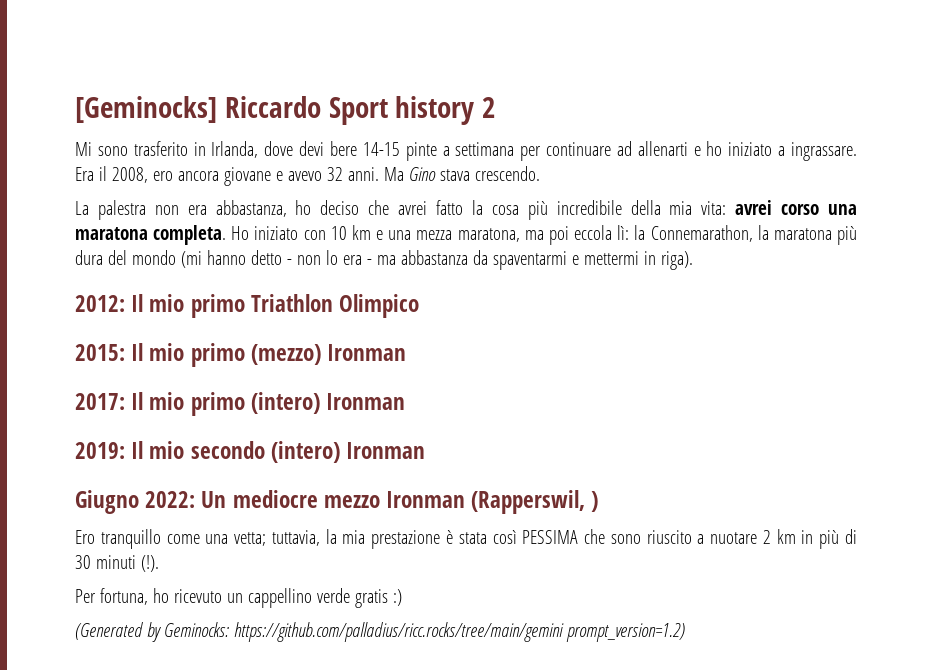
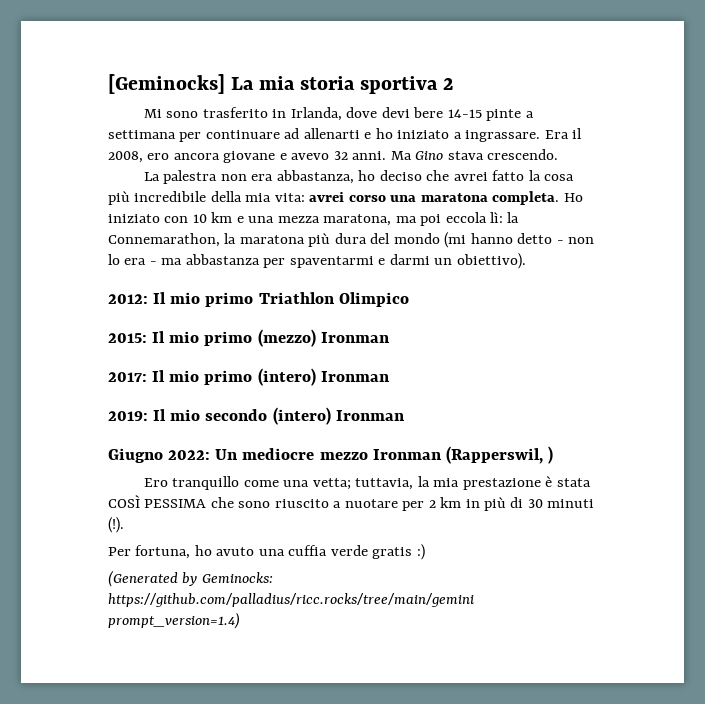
- [Geminocks] Riccardo Sport history 2
+ [Geminocks] La mia storia sportiva 2
- Ho iniziato con 10 km e una mezza maratona, ma poi eccola lì: la Connemarathon, la maratona più dura del mondo (mi hanno detto - non lo era - ma abbastanza da spaventarmi e mettermi in riga).
+ Ho iniziato con 10 km e una mezza maratona, ma poi eccola lì: la Connemarathon, la maratona più dura del mondo (mi hanno detto - non lo era - ma abbastanza per spaventarmi e darmi un obiettivo).
- Ero tranquillo come una vetta; tuttavia, la mia prestazione è stata così PESSIMA che sono riuscito a nuotare 2 km in più di 30 minuti (!).
+ Ero tranquillo come una vetta; tuttavia, la mia prestazione è stata COSÌ PESSIMA che sono riuscito a nuotare per 2 km in più di 30 minuti (!).
- Per fortuna, ho ricevuto un cappellino verde gratis :)
+ Per fortuna, ho avuto una cuffia verde gratis :)
- (Generated by Geminocks: https://github.com/palladius/ricc.rocks/tree/main/gemini prompt_version=1.2)
+ (Generated by Geminocks: https://github.com/palladius/ricc.rocks/tree/main/gemini prompt_version=1.4)

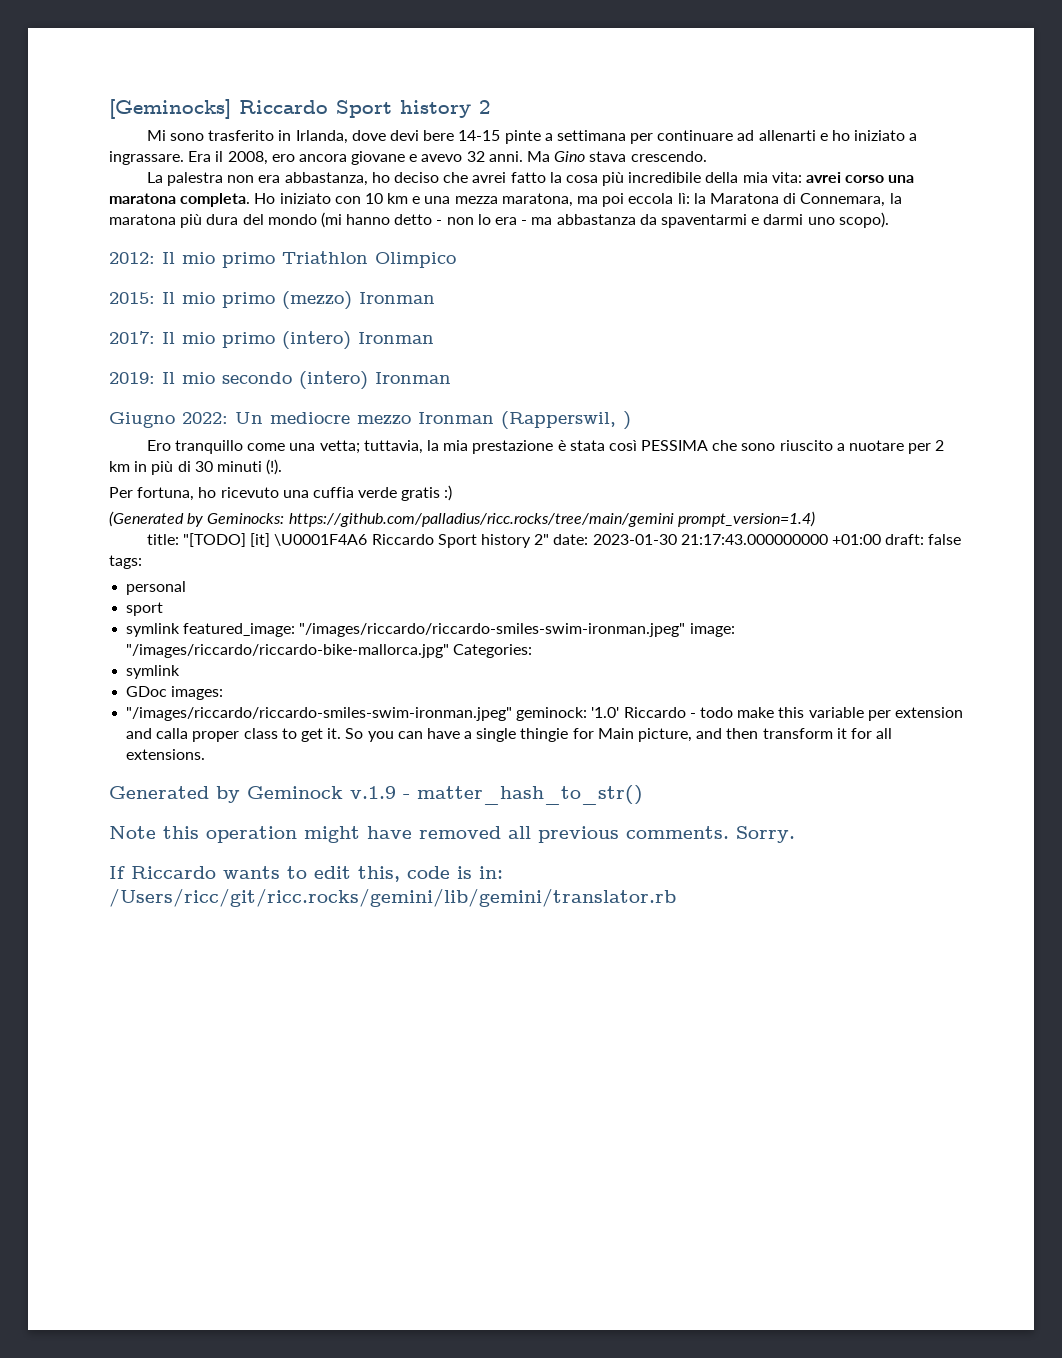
- [Geminocks] La mia storia sportiva 2
+ [Geminocks] Riccardo Sport history 2
- Ho iniziato con 10 km e una mezza maratona, ma poi eccola lì: la Connemarathon, la maratona più dura del mondo (mi hanno detto - non lo era - ma abbastanza per spaventarmi e darmi un obiettivo).
+ Ho iniziato con 10 km e una mezza maratona, ma poi eccola lì: la Maratona di Connemara, la maratona più dura del mondo (mi hanno detto - non lo era - ma abbastanza da spaventarmi e darmi uno scopo).
- Ero tranquillo come una vetta; tuttavia, la mia prestazione è stata COSÌ PESSIMA che sono riuscito a nuotare per 2 km in più di 30 minuti (!).
+ Ero tranquillo come una vetta; tuttavia, la mia prestazione è stata così PESSIMA che sono riuscito a nuotare per 2 km in più di 30 minuti (!).
- Per fortuna, ho avuto una cuffia verde gratis :)
+ Per fortuna, ho ricevuto una cuffia verde gratis :)
+ title: "[TODO] [it] \U0001F4A6 Riccardo Sport history 2" date: 2023-01-30 21:17:43.000000000 +01:00 draft: false tags:
+ personal
+ sport
+ symlink featured_image: "/images/riccardo/riccardo-smiles-swim-ironman.jpeg" image: "/images/riccardo/riccardo-bike-mallorca.jpg" Categories:
+ symlink
+ GDoc images:
+ "/images/riccardo/riccardo-smiles-swim-ironman.jpeg" geminock: '1.0' Riccardo - todo make this variable per extension and calla proper class to get it. So you can have a single thingie for Main picture, and then transform it for all extensions.
+ Generated by Geminock v.1.9 - matter_hash_to_str()
+ Note this operation might have removed all previous comments. Sorry.
+ If Riccardo wants to edit this, code is in: /Users/ricc/git/ricc.rocks/gemini/lib/gemini/translator.rb

